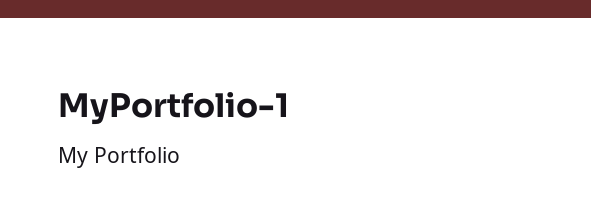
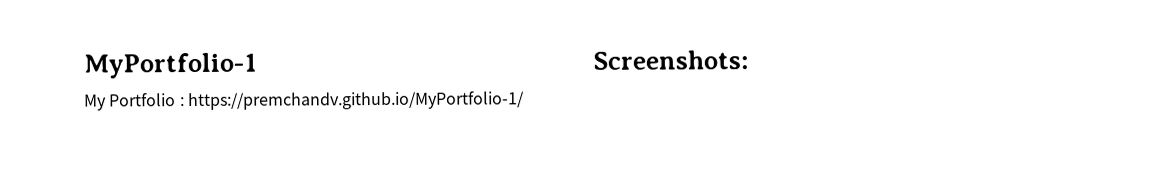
- My Portfolio
+ My Portfolio : https://premchandv.github.io/MyPortfolio-1/
+ Screenshots:

